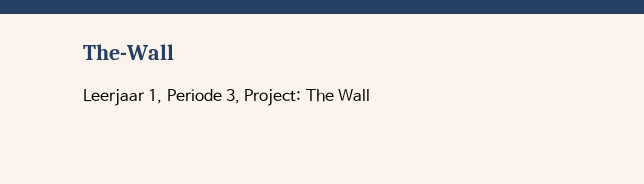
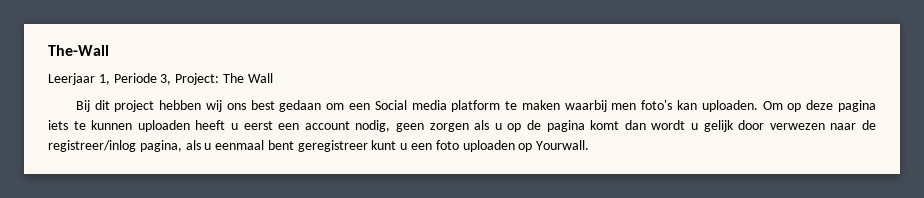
+ Bij dit project hebben wij ons best gedaan om een Social media platform te maken waarbij men foto's kan uploaden. Om op deze pagina iets te kunnen uploaden heeft u eerst een account nodig, geen zorgen als u op de pagina komt dan wordt u gelijk door verwezen naar de registreer/inlog pagina, als u eenmaal bent geregistreer kunt u een foto uploaden op Yourwall.

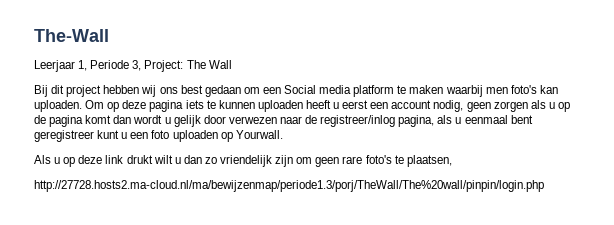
+ Als u op deze link drukt wilt u dan zo vriendelijk zijn om geen rare foto's te plaatsen,
+ http://27728.hosts2.ma-cloud.nl/ma/bewijzenmap/periode1.3/porj/TheWall/The%20wall/pinpin/login.php

